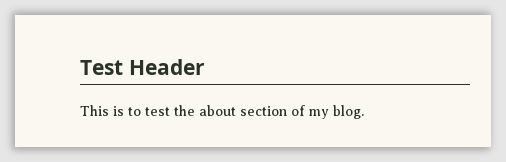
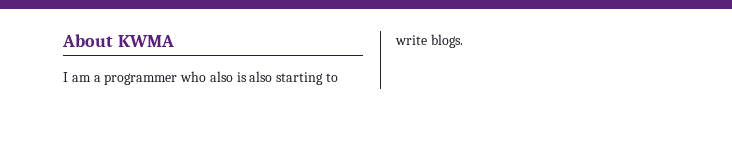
- Test Header
- This is to test the about section of my blog.
+ About KWMA
+ I am a programmer who also is also starting to write blogs.

